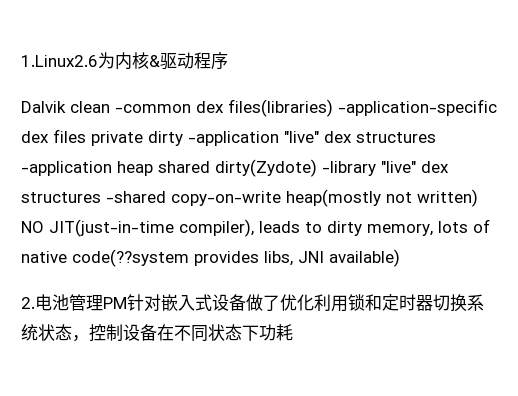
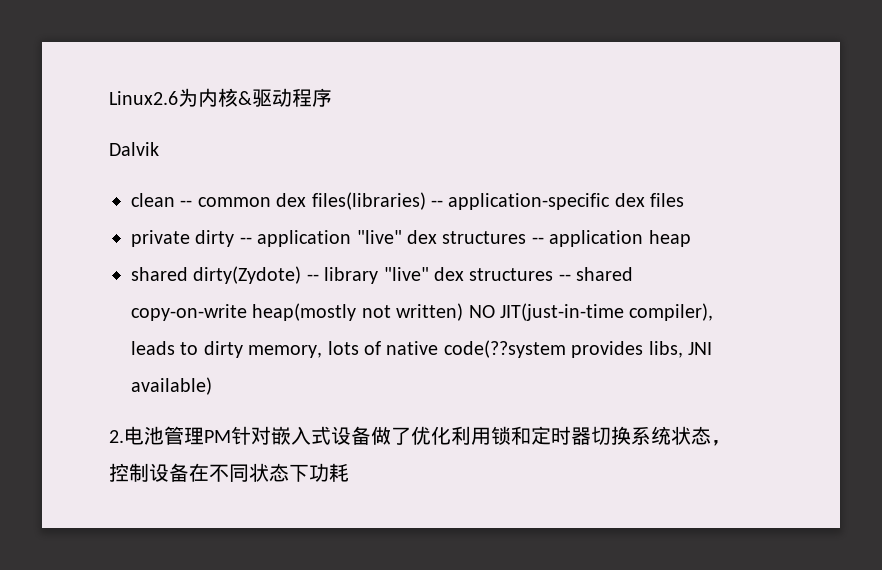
- 1.Linux2.6为内核&驱动程序
+ Linux2.6为内核&驱动程序
- Dalvik clean -common dex files(libraries) -application-specific dex files private dirty -application "live" dex structures -application heap shared dirty(Zydote) -library "live" dex structures -shared copy-on-write heap(mostly not written) NO JIT(just-in-time compiler), leads to dirty memory, lots of native code(??system provides libs, JNI available)
+ Dalvik
+ clean -- common dex files(libraries) -- application-specific dex files
+ private dirty -- application "live" dex structures -- application heap
+ shared dirty(Zydote) -- library "live" dex structures -- shared copy-on-write heap(mostly not written) NO JIT(just-in-time compiler), leads to dirty memory, lots of native code(??system provides libs, JNI available)

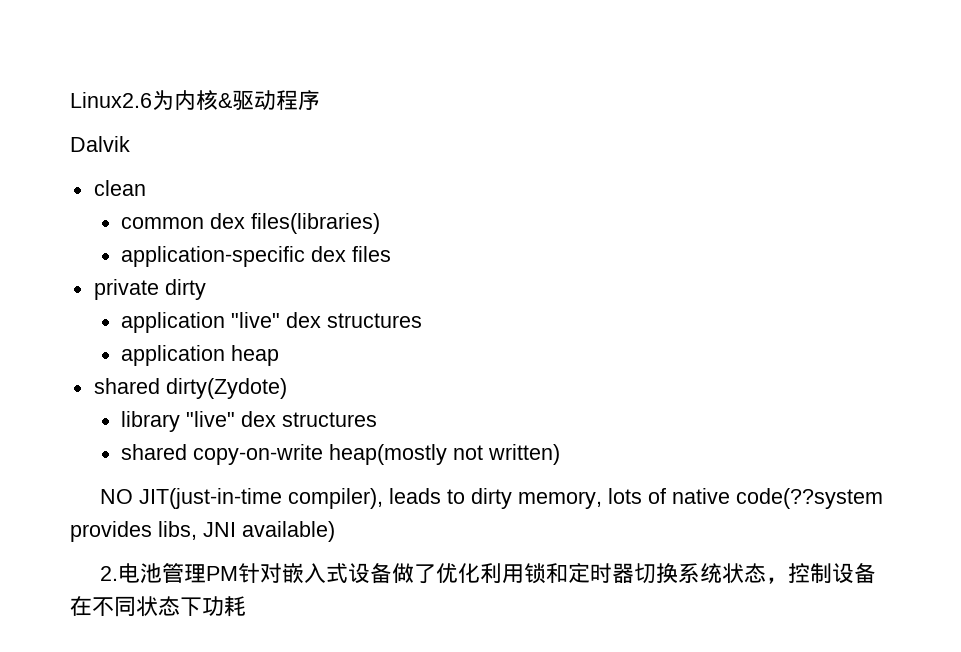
- clean -- common dex files(libraries) -- application-specific dex files
+ clean
+ common dex files(libraries)
+ application-specific dex files
- private dirty -- application "live" dex structures -- application heap
+ private dirty
+ application "live" dex structures
+ application heap
- shared dirty(Zydote) -- library "live" dex structures -- shared copy-on-write heap(mostly not written) NO JIT(just-in-time compiler), leads to dirty memory, lots of native code(??system provides libs, JNI available)
+ shared dirty(Zydote)
+ library "live" dex structures
+ shared copy-on-write heap(mostly not written)
+ NO JIT(just-in-time compiler), leads to dirty memory, lots of native code(??system provides libs, JNI available)

